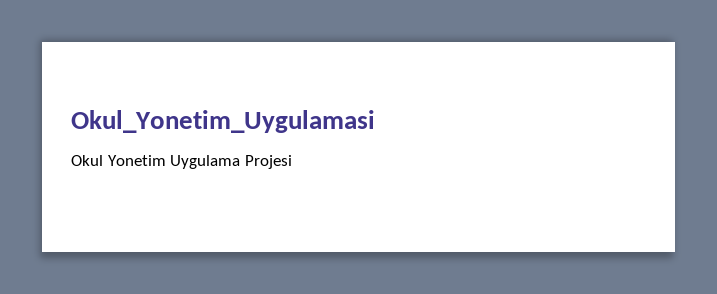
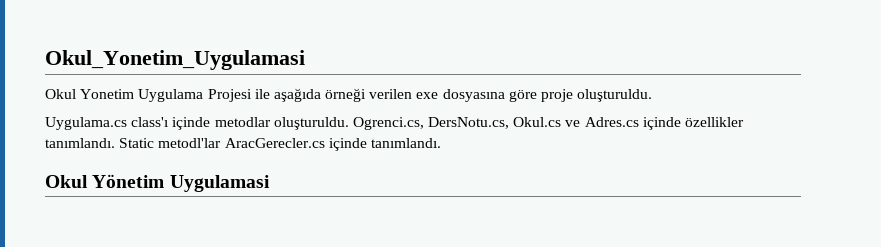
- Okul Yonetim Uygulama Projesi
+ Okul Yonetim Uygulama Projesi ile aşağıda örneği verilen exe dosyasına göre proje oluşturuldu.
+ Uygulama.cs class'ı içinde metodlar oluşturuldu. Ogrenci.cs, DersNotu.cs, Okul.cs ve Adres.cs içinde özellikler tanımlandı. Static metodl'lar AracGerecler.cs içinde tanımlandı.
+ Okul Yönetim Uygulamasi

